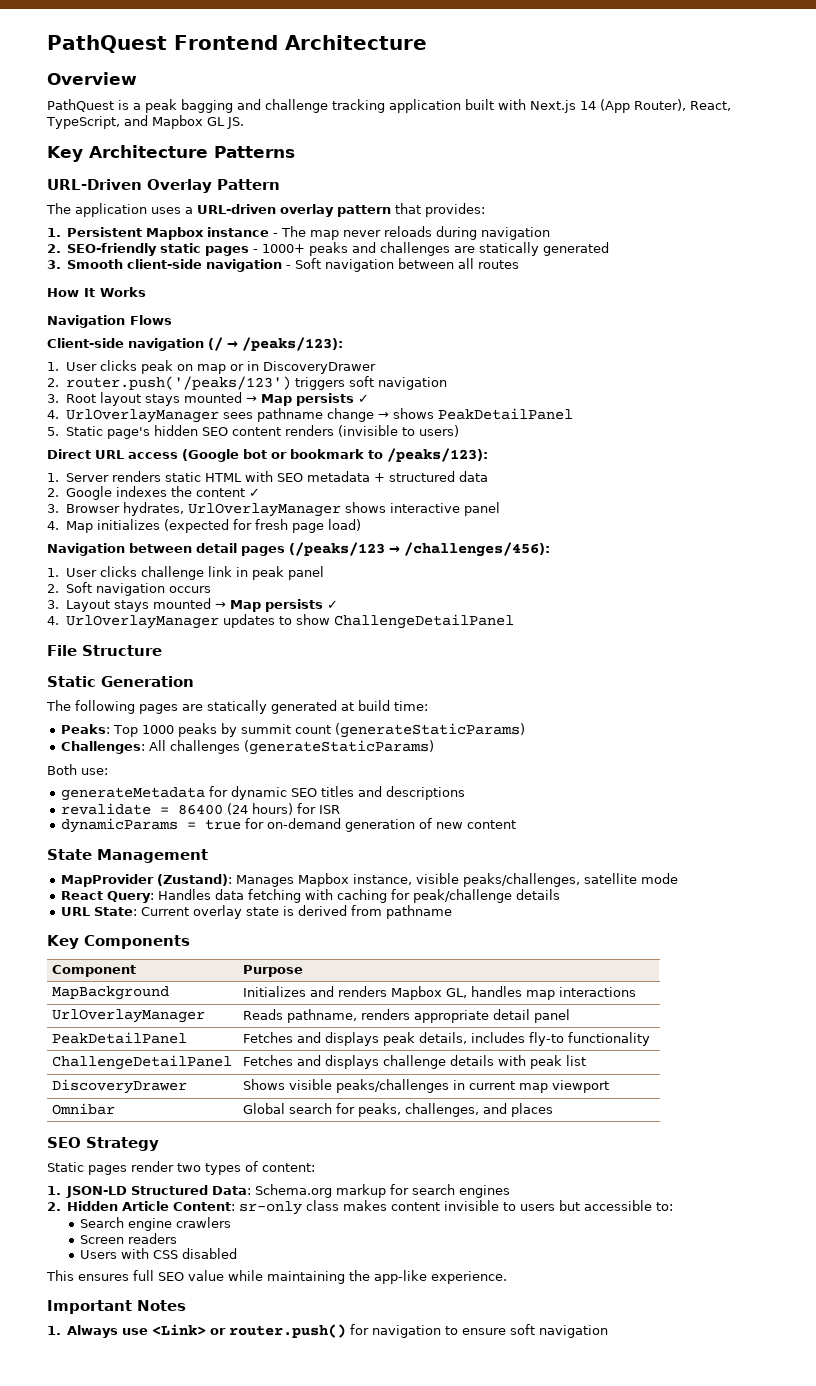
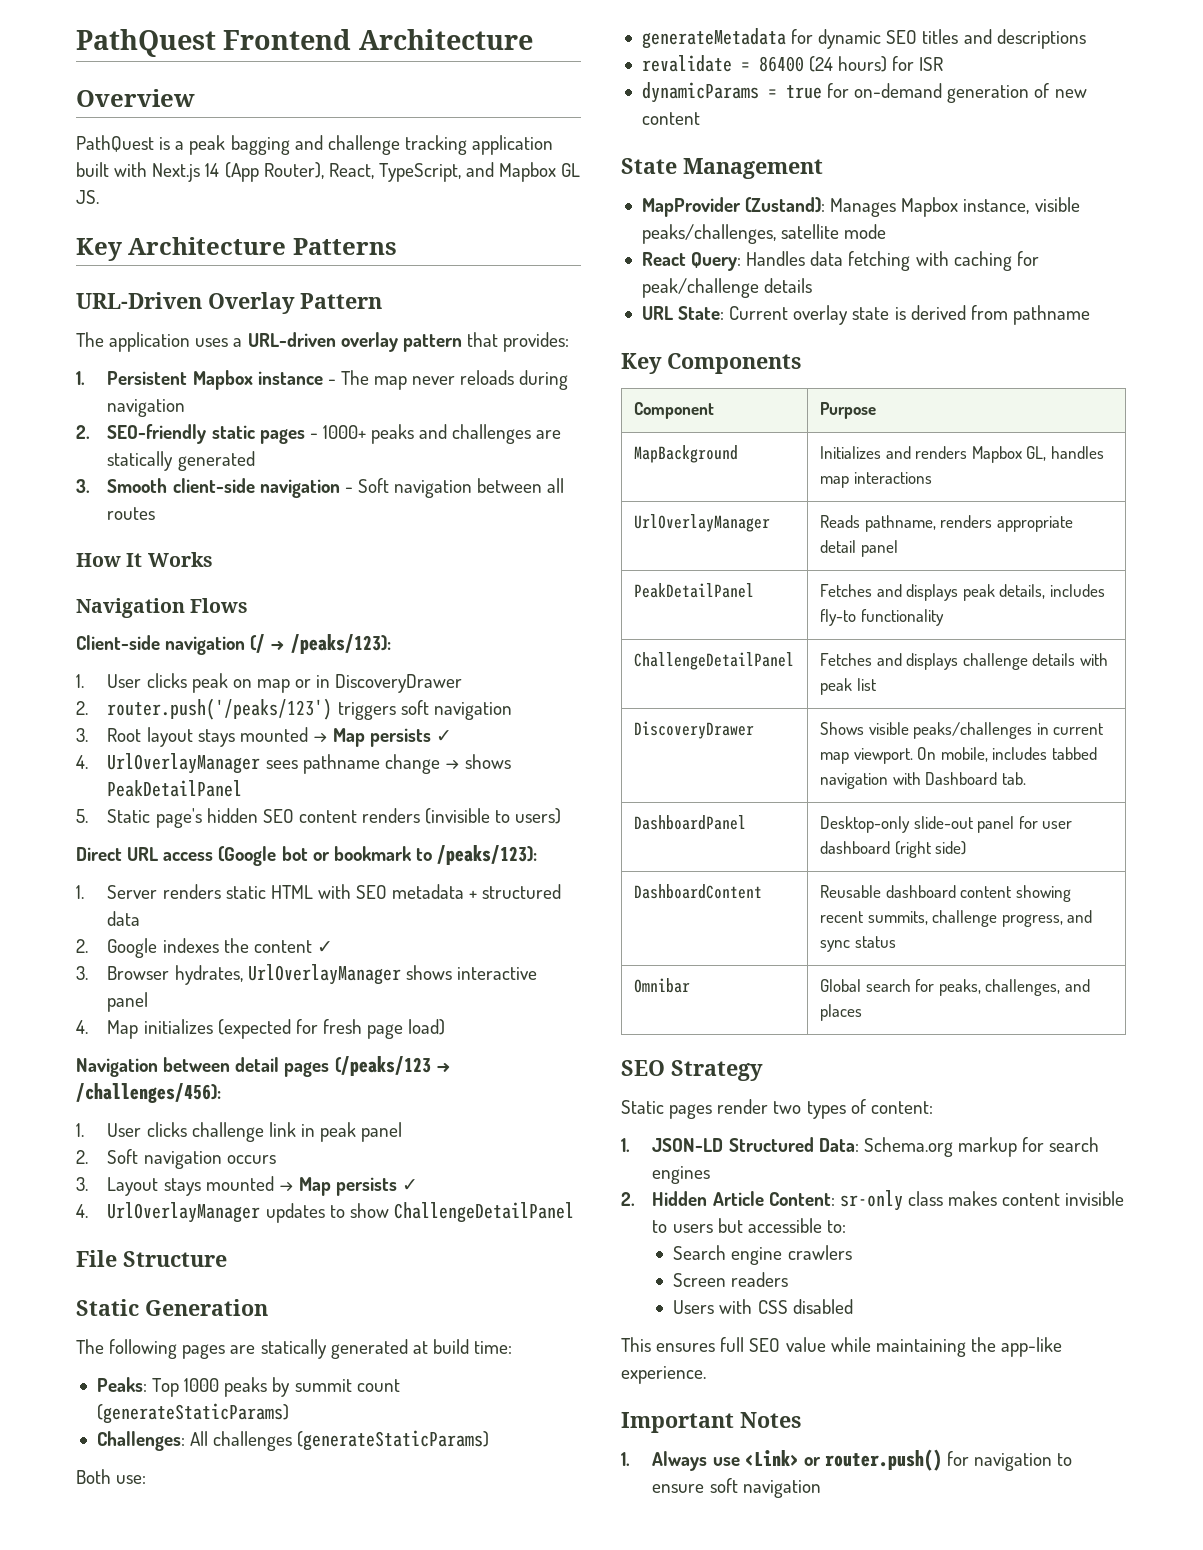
- DiscoveryDrawer | Shows visible peaks/challenges in current map viewport
+ DiscoveryDrawer | Shows visible peaks/challenges in current map viewport. On mobile, includes tabbed navigation with Dashboard tab.
+ DashboardPanel | Desktop-only slide-out panel for user dashboard (right side)
+ DashboardContent | Reusable dashboard content showing recent summits, challenge progress, and sync status

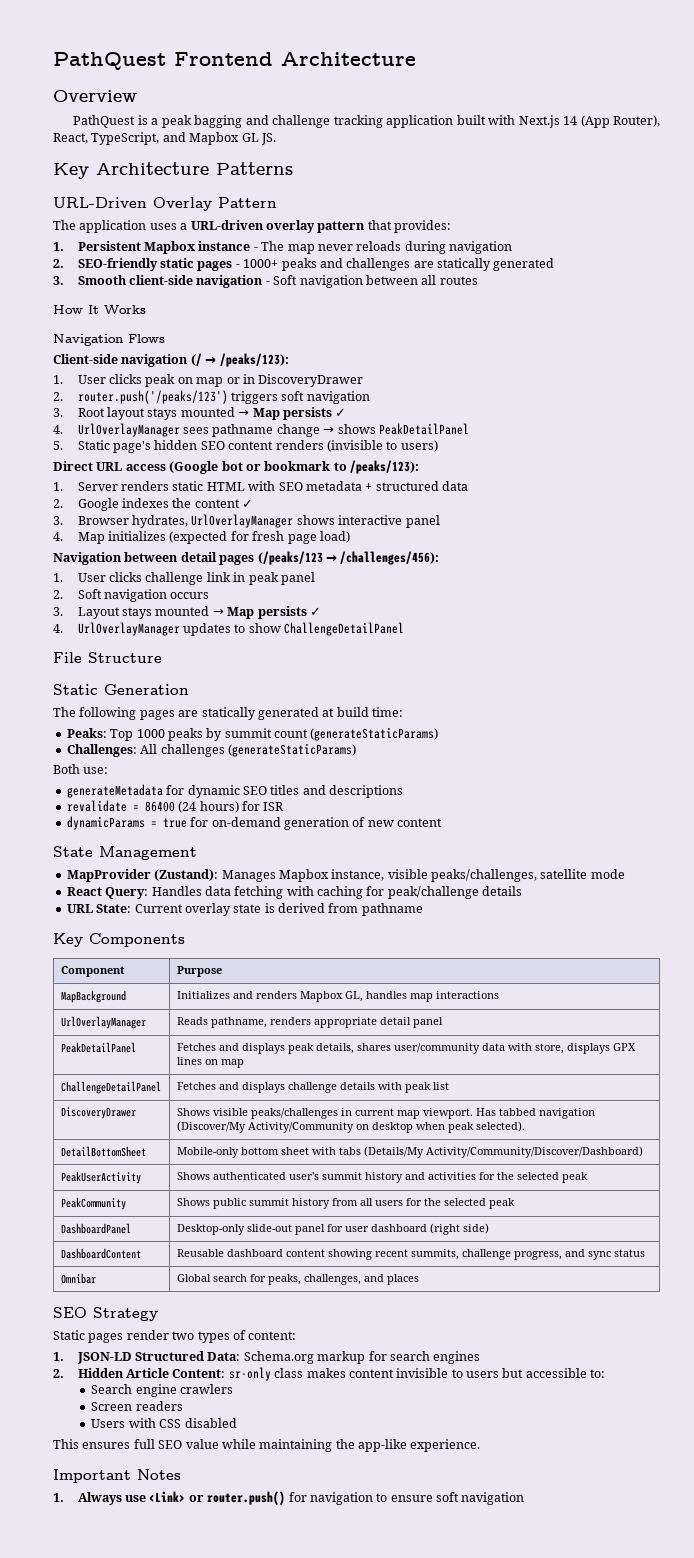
- PeakDetailPanel | Fetches and displays peak details, includes fly-to functionality
+ PeakDetailPanel | Fetches and displays peak details, shares user/community data with store, displays GPX lines on map
- DiscoveryDrawer | Shows visible peaks/challenges in current map viewport. On mobile, includes tabbed navigation with Dashboard tab.
+ DiscoveryDrawer | Shows visible peaks/challenges in current map viewport. Has tabbed navigation (Discover/My Activity/Community on desktop when peak selected).
+ DetailBottomSheet | Mobile-only bottom sheet with tabs (Details/My Activity/Community/Discover/Dashboard)
+ PeakUserActivity | Shows authenticated user's summit history and activities for the selected peak
+ PeakCommunity | Shows public summit history from all users for the selected peak

